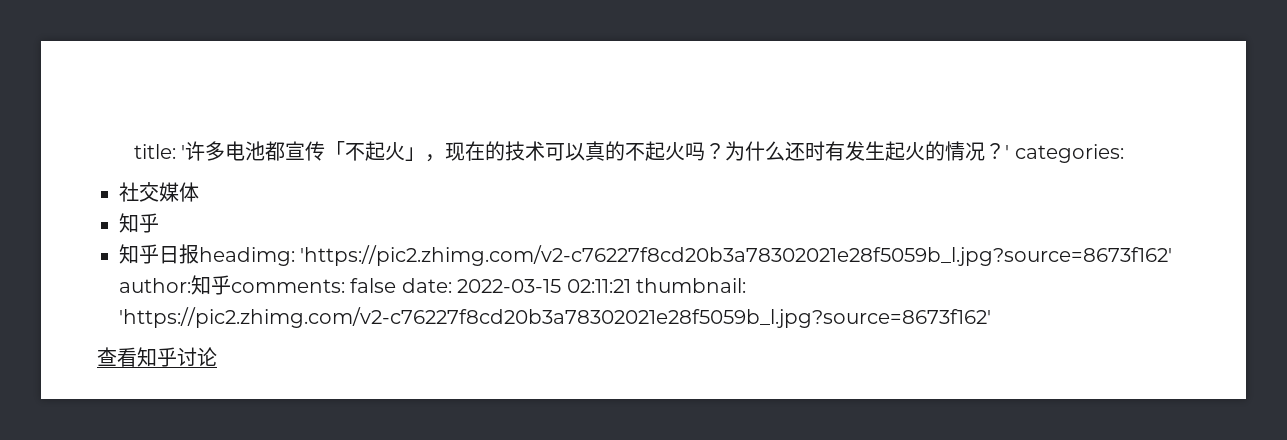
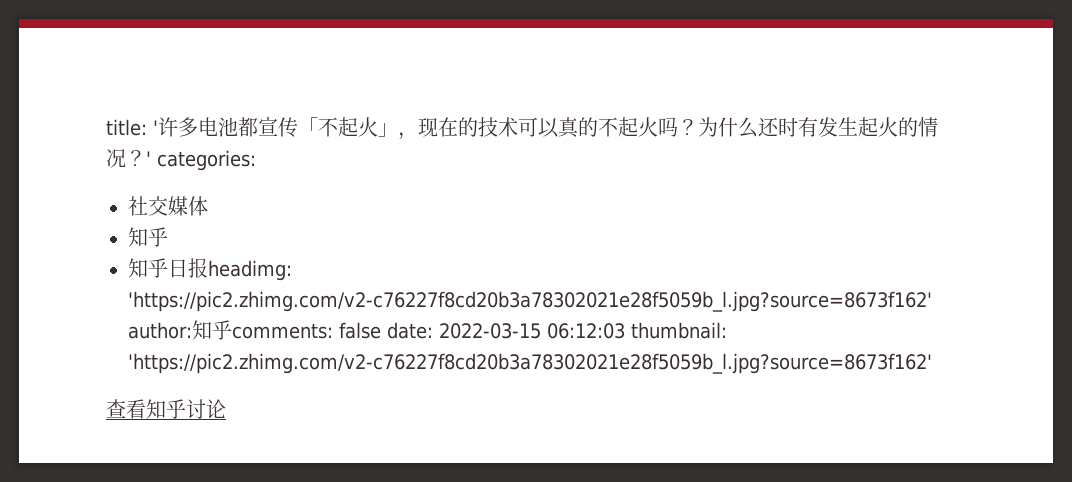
- 知乎日报headimg: 'https://pic2.zhimg.com/v2-c76227f8cd20b3a78302021e28f5059b_l.jpg?source=8673f162' author:知乎comments: false date: 2022-03-15 02:11:21 thumbnail: 'https://pic2.zhimg.com/v2-c76227f8cd20b3a78302021e28f5059b_l.jpg?source=8673f162'
+ 知乎日报headimg: 'https://pic2.zhimg.com/v2-c76227f8cd20b3a78302021e28f5059b_l.jpg?source=8673f162' author:知乎comments: false date: 2022-03-15 06:12:03 thumbnail: 'https://pic2.zhimg.com/v2-c76227f8cd20b3a78302021e28f5059b_l.jpg?source=8673f162'

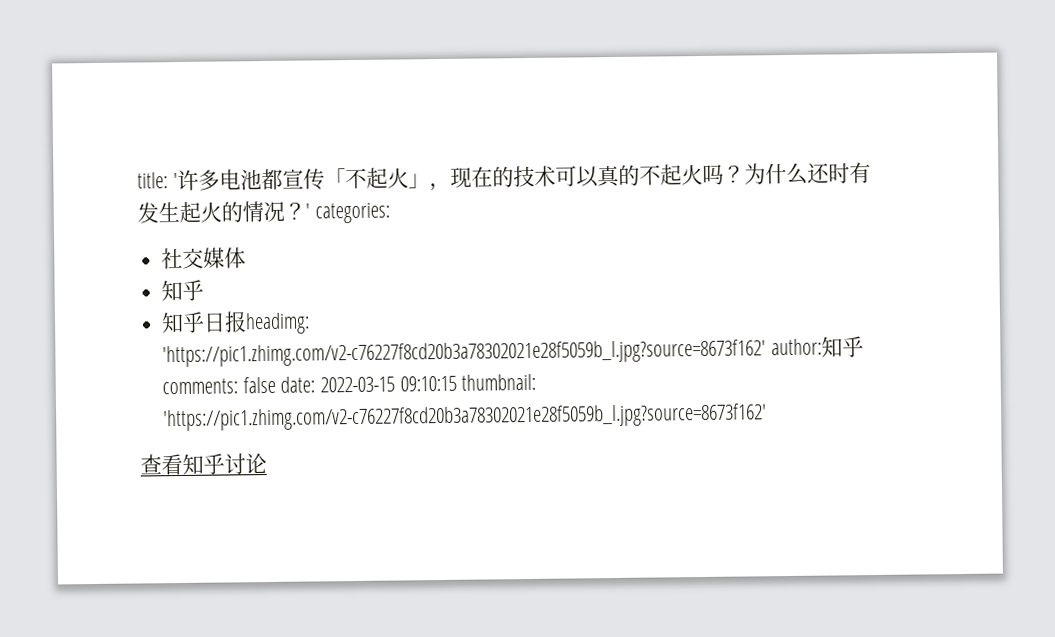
- 知乎日报headimg: 'https://pic2.zhimg.com/v2-c76227f8cd20b3a78302021e28f5059b_l.jpg?source=8673f162' author:知乎comments: false date: 2022-03-15 06:12:03 thumbnail: 'https://pic2.zhimg.com/v2-c76227f8cd20b3a78302021e28f5059b_l.jpg?source=8673f162'
+ 知乎日报headimg: 'https://pic1.zhimg.com/v2-c76227f8cd20b3a78302021e28f5059b_l.jpg?source=8673f162' author:知乎comments: false date: 2022-03-15 09:10:15 thumbnail: 'https://pic1.zhimg.com/v2-c76227f8cd20b3a78302021e28f5059b_l.jpg?source=8673f162'

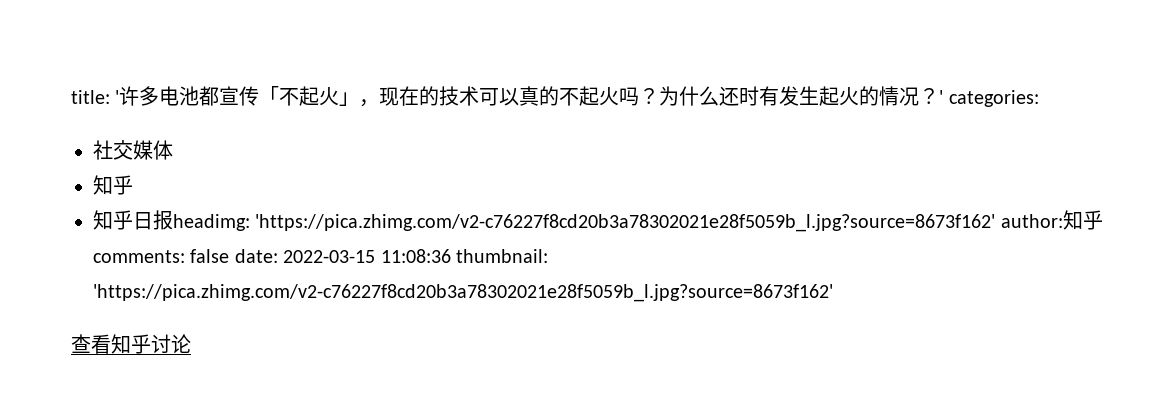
- 知乎日报headimg: 'https://pic1.zhimg.com/v2-c76227f8cd20b3a78302021e28f5059b_l.jpg?source=8673f162' author:知乎comments: false date: 2022-03-15 09:10:15 thumbnail: 'https://pic1.zhimg.com/v2-c76227f8cd20b3a78302021e28f5059b_l.jpg?source=8673f162'
+ 知乎日报headimg: 'https://pica.zhimg.com/v2-c76227f8cd20b3a78302021e28f5059b_l.jpg?source=8673f162' author:知乎comments: false date: 2022-03-15 11:08:36 thumbnail: 'https://pica.zhimg.com/v2-c76227f8cd20b3a78302021e28f5059b_l.jpg?source=8673f162'

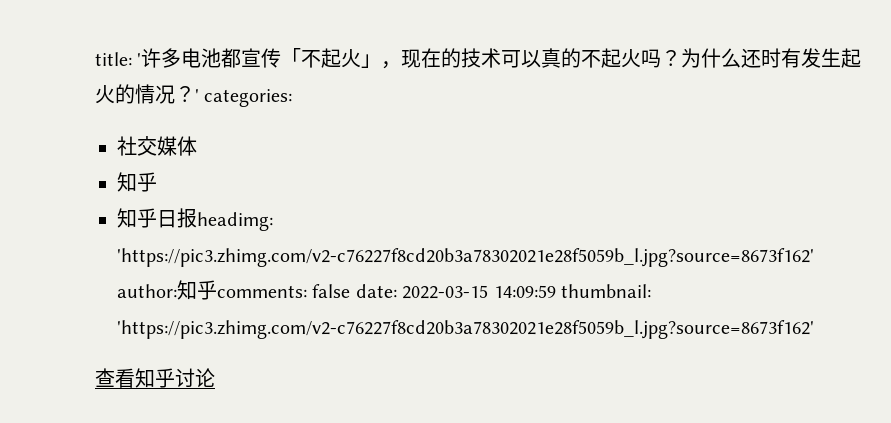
- 知乎日报headimg: 'https://pica.zhimg.com/v2-c76227f8cd20b3a78302021e28f5059b_l.jpg?source=8673f162' author:知乎comments: false date: 2022-03-15 11:08:36 thumbnail: 'https://pica.zhimg.com/v2-c76227f8cd20b3a78302021e28f5059b_l.jpg?source=8673f162'
+ 知乎日报headimg: 'https://pic3.zhimg.com/v2-c76227f8cd20b3a78302021e28f5059b_l.jpg?source=8673f162' author:知乎comments: false date: 2022-03-15 14:09:59 thumbnail: 'https://pic3.zhimg.com/v2-c76227f8cd20b3a78302021e28f5059b_l.jpg?source=8673f162'

